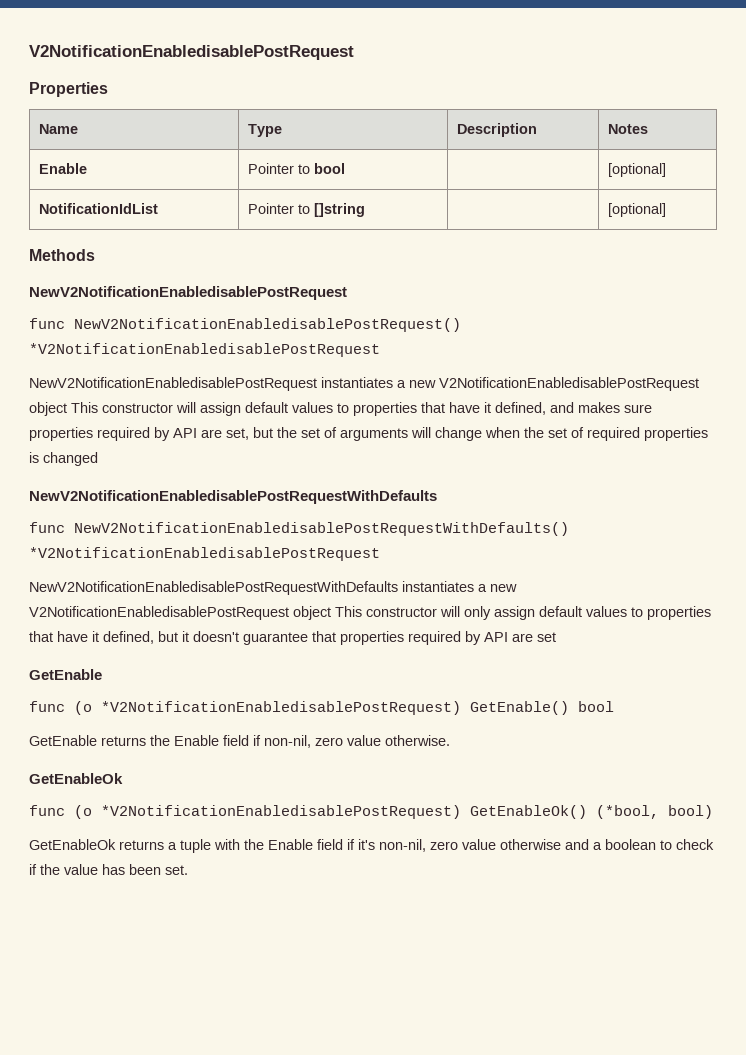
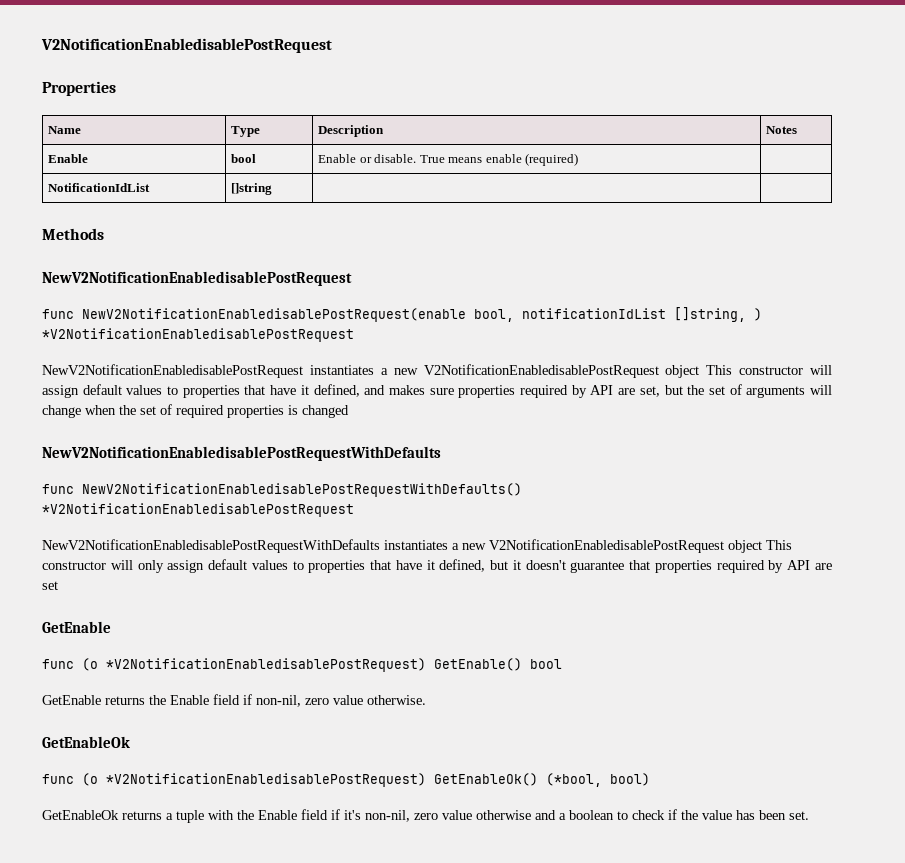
- Enable | Pointer to bool | | [optional]
+ Enable | bool | Enable or disable. True means enable (required) |
- NotificationIdList | Pointer to []string | | [optional]
+ NotificationIdList | []string | |
- func NewV2NotificationEnabledisablePostRequest() *V2NotificationEnabledisablePostRequest
+ func NewV2NotificationEnabledisablePostRequest(enable bool, notificationIdList []string, ) *V2NotificationEnabledisablePostRequest

